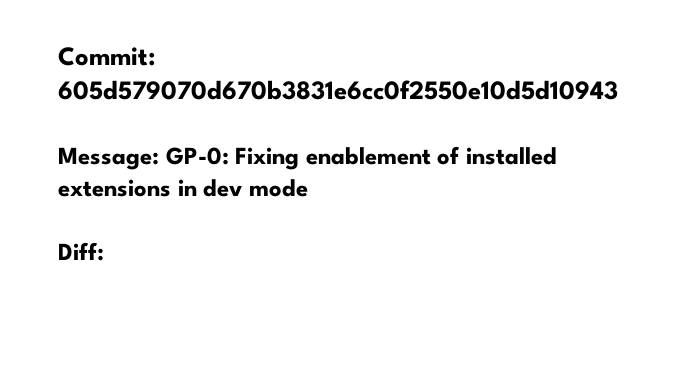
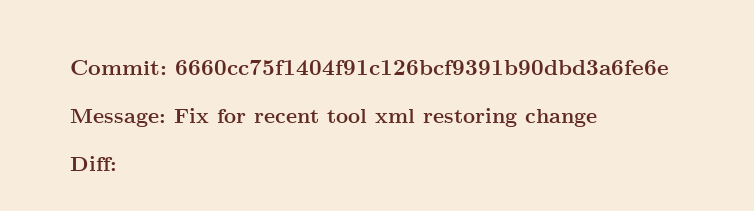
- Commit: 605d579070d670b3831e6cc0f2550e10d5d10943
+ Commit: 6660cc75f1404f91c126bcf9391b90dbd3a6fe6e
- Message: GP-0: Fixing enablement of installed extensions in dev mode
+ Message: Fix for recent tool xml restoring change

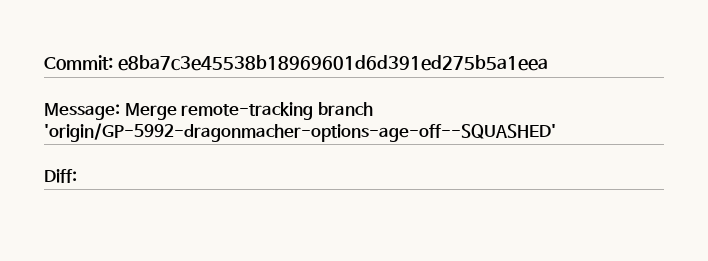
- Commit: 6660cc75f1404f91c126bcf9391b90dbd3a6fe6e
+ Commit: e8ba7c3e45538b18969601d6d391ed275b5a1eea
- Message: Fix for recent tool xml restoring change
+ Message: Merge remote-tracking branch 'origin/GP-5992-dragonmacher-options-age-off--SQUASHED'

